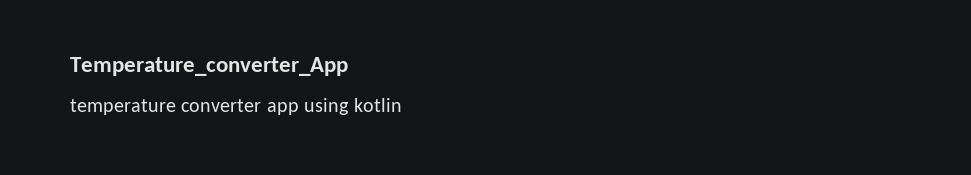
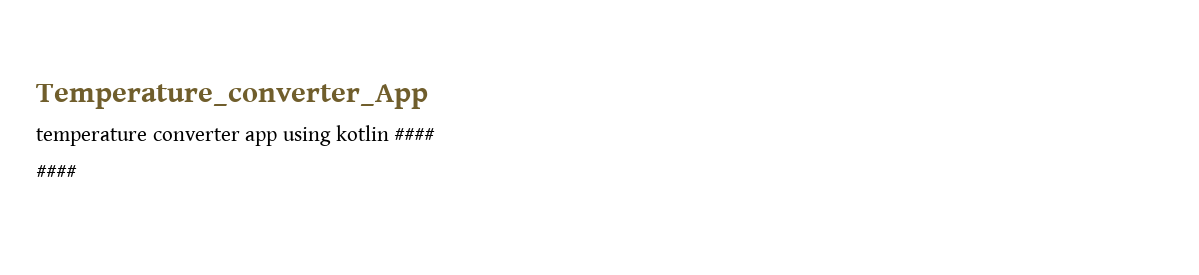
- temperature converter app using kotlin
+ temperature converter app using kotlin ####
+ ####

